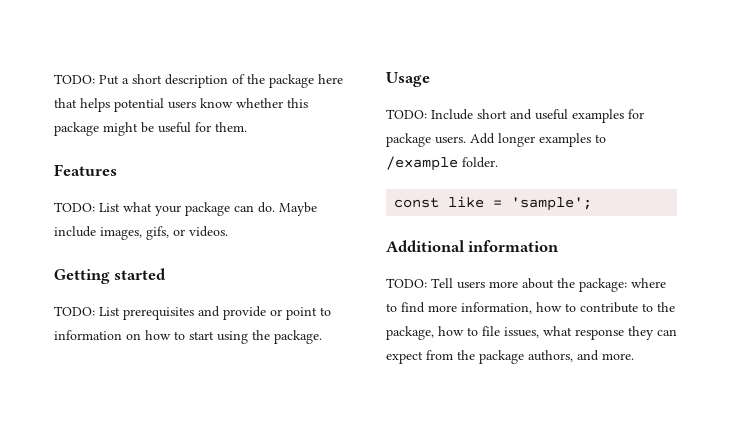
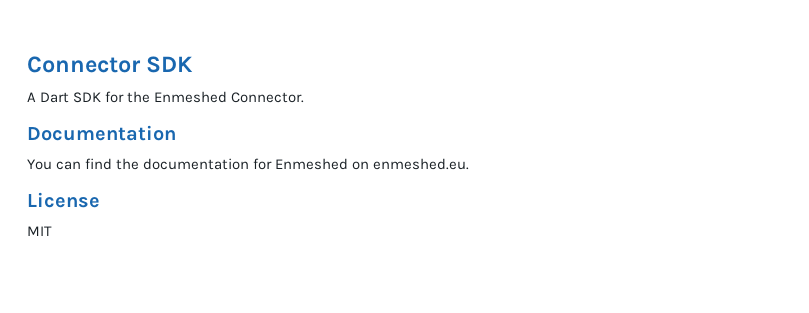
- TODO: Put a short description of the package here that helps potential users know whether this package might be useful for them.
- Features
- TODO: List what your package can do. Maybe include images, gifs, or videos.
- Getting started
- TODO: List prerequisites and provide or point to information on how to start using the package.
- Usage
- TODO: Include short and useful examples for package users. Add longer examples to /example folder.
- const like = 'sample';
- Additional information
- TODO: Tell users more about the package: where to find more information, how to contribute to the package, how to file issues, what response they can expect from the package authors, and more.
+ Connector SDK
+ A Dart SDK for the Enmeshed Connector.
+ Documentation
+ You can find the documentation for Enmeshed on enmeshed.eu.
+ License
+ MIT

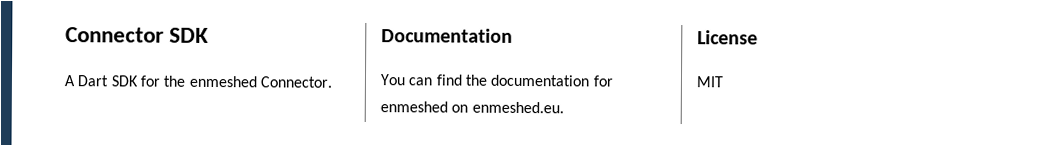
- A Dart SDK for the Enmeshed Connector.
+ A Dart SDK for the enmeshed Connector.
- You can find the documentation for Enmeshed on enmeshed.eu.
+ You can find the documentation for enmeshed on enmeshed.eu.

